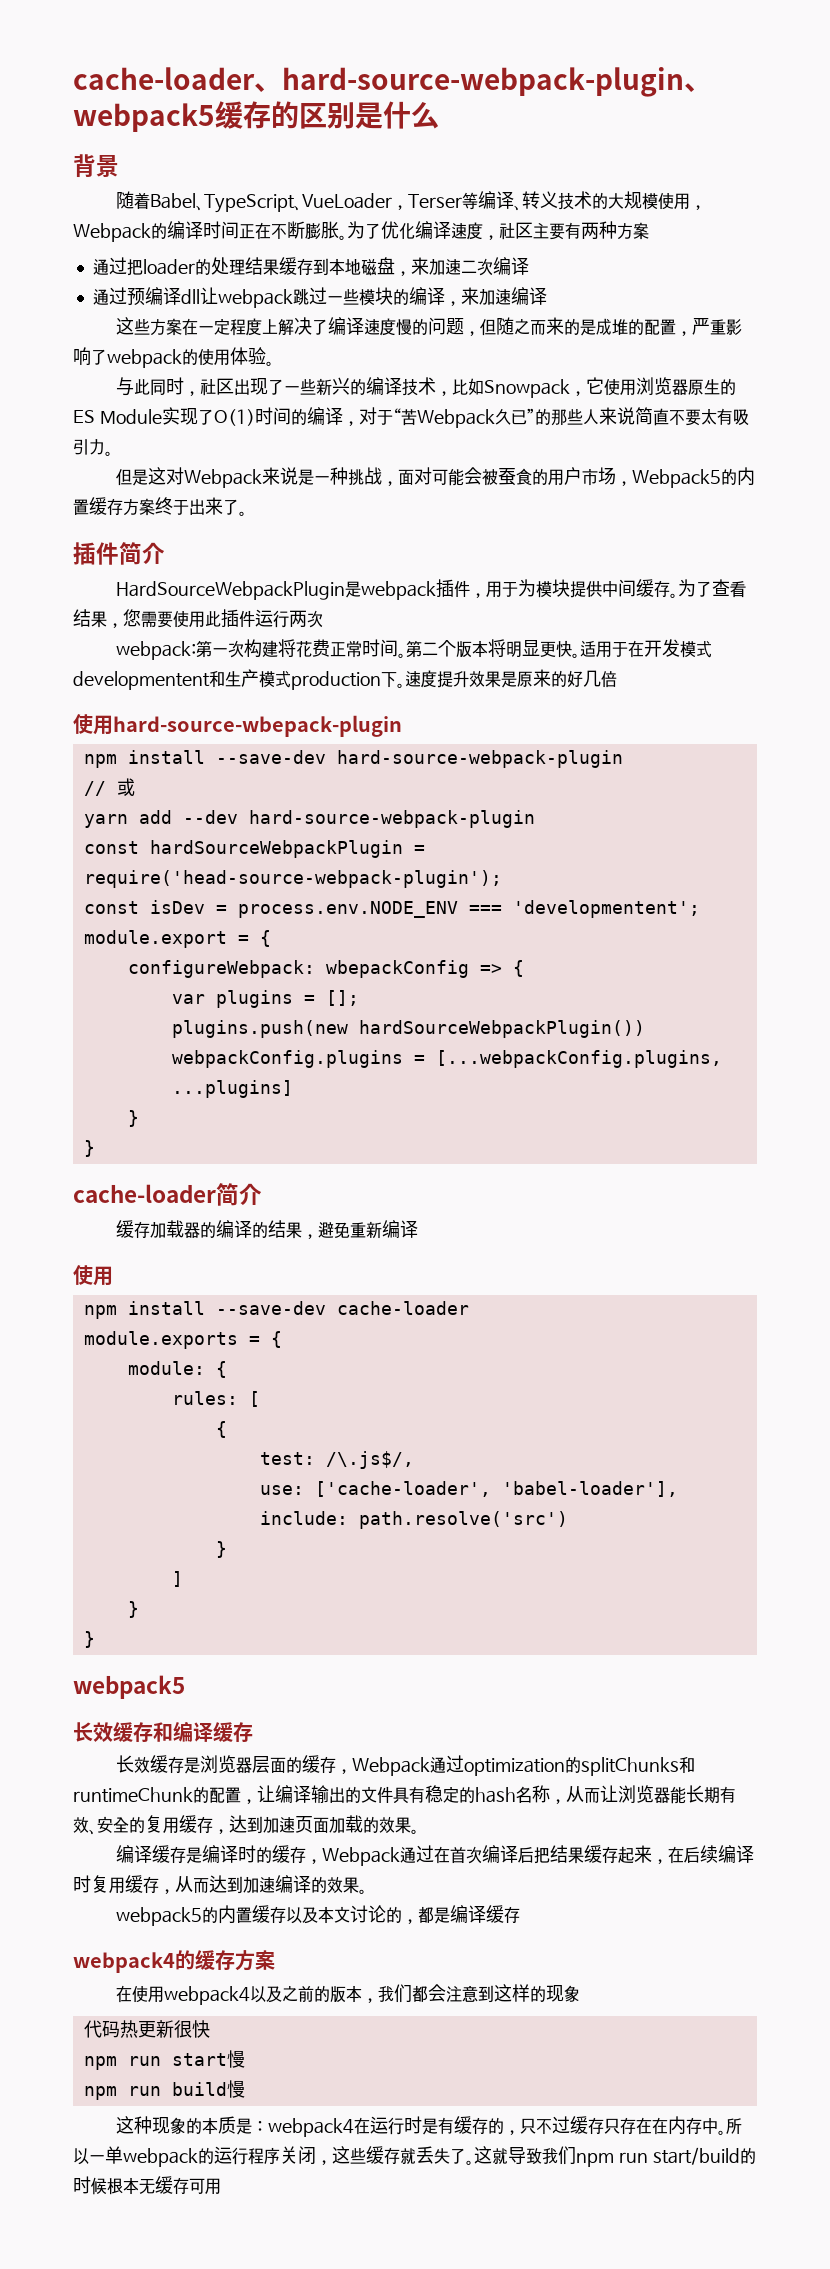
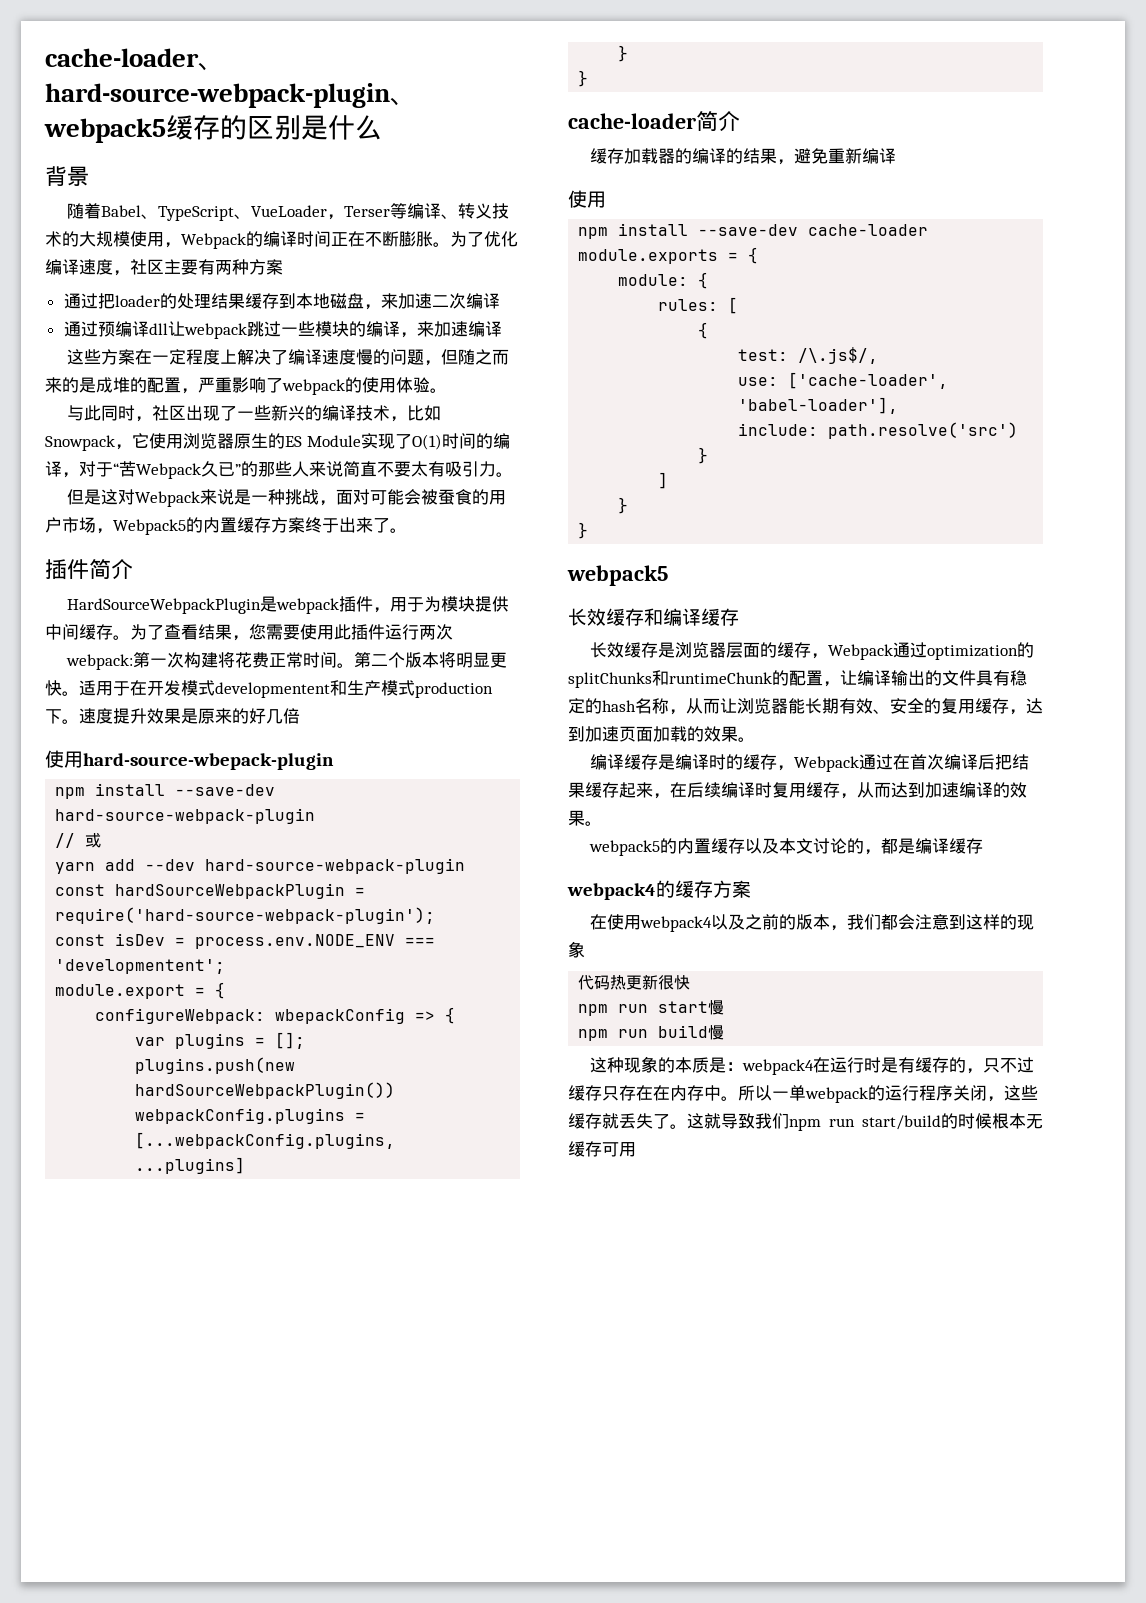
- const hardSourceWebpackPlugin = require('head-source-webpack-plugin');
+ const hardSourceWebpackPlugin = require('hard-source-webpack-plugin');

